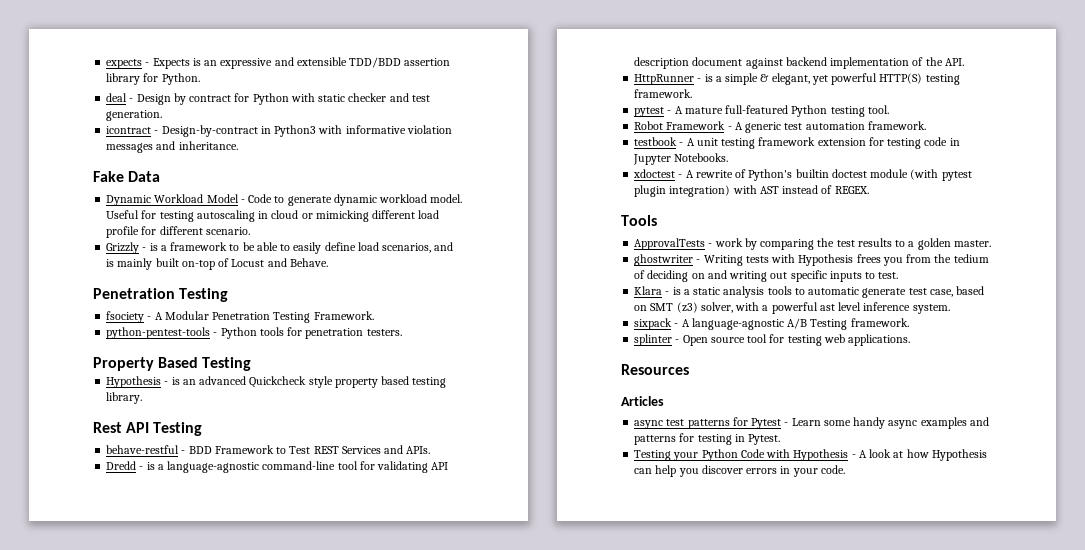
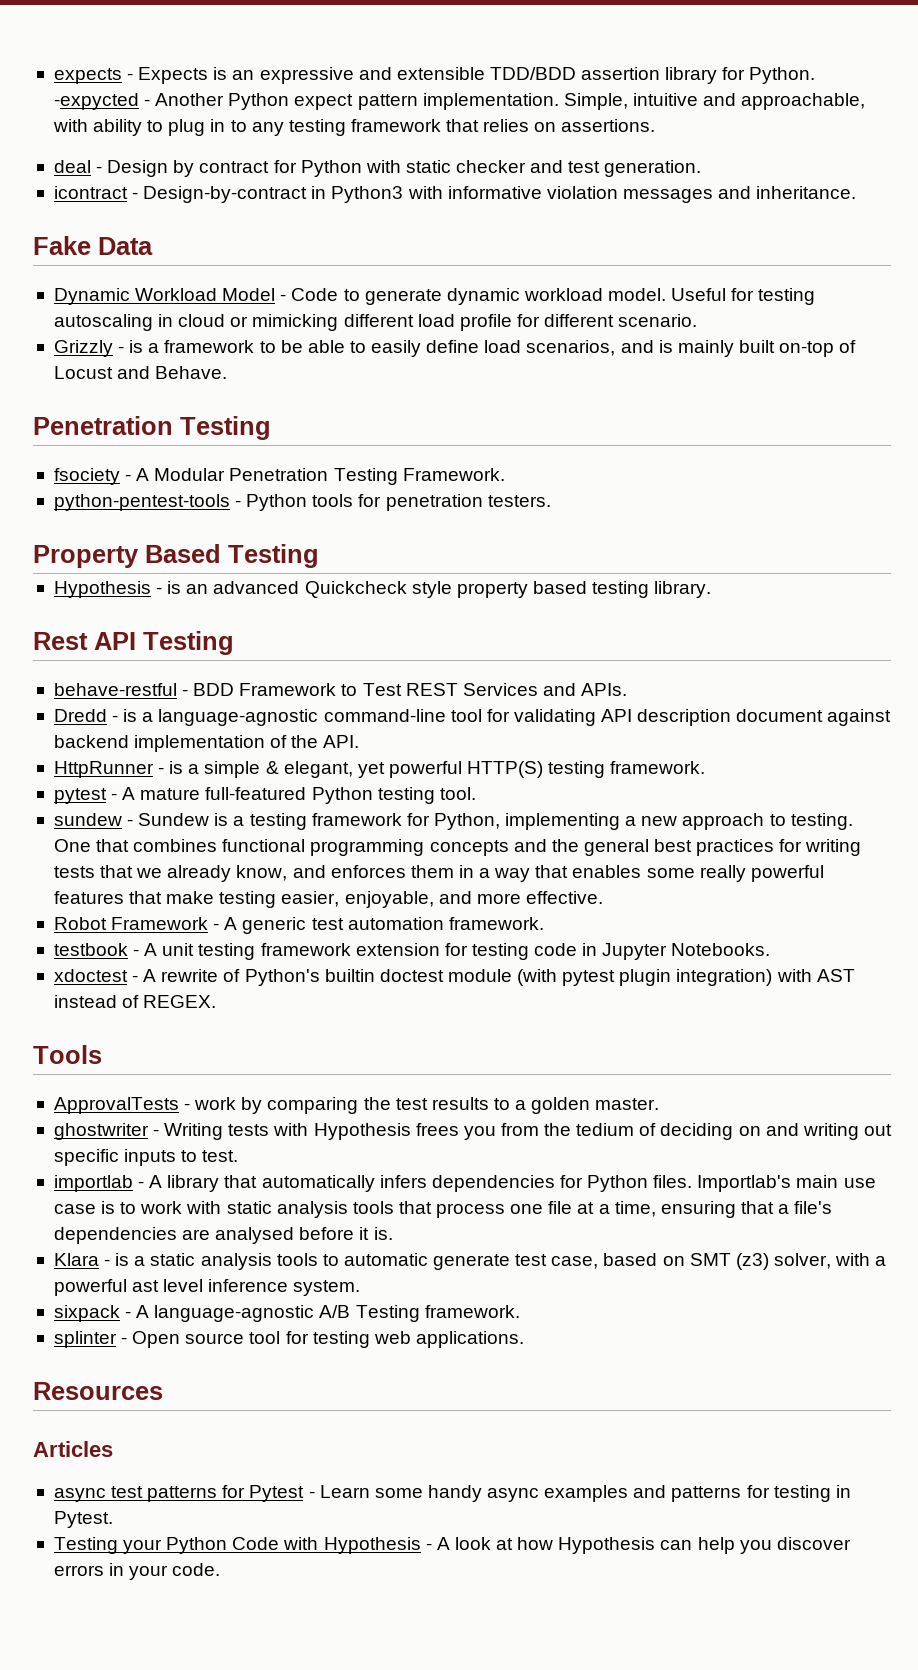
+ -expycted - Another Python expect pattern implementation. Simple, intuitive and approachable, with ability to plug in to any testing framework that relies on assertions.
+ sundew - Sundew is a testing framework for Python, implementing a new approach to testing. One that combines functional programming concepts and the general best practices for writing tests that we already know, and enforces them in a way that enables some really powerful features that make testing easier, enjoyable, and more effective.
+ importlab - A library that automatically infers dependencies for Python files. Importlab's main use case is to work with static analysis tools that process one file at a time, ensuring that a file's dependencies are analysed before it is.

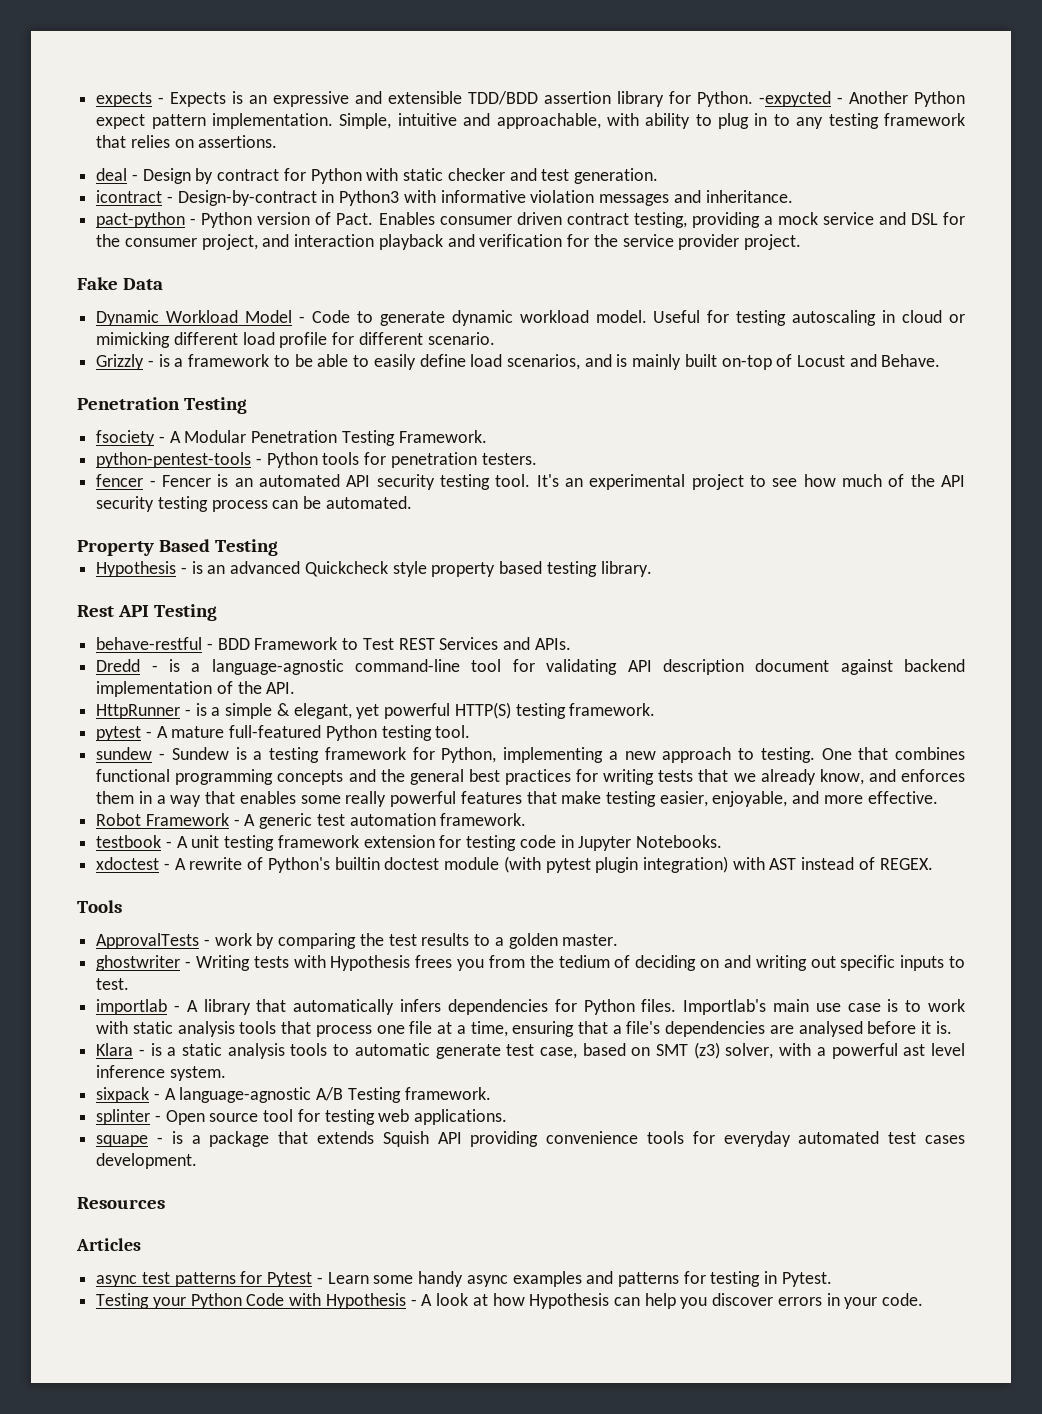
+ pact-python - Python version of Pact. Enables consumer driven contract testing, providing a mock service and DSL for the consumer project, and interaction playback and verification for the service provider project.
+ fencer - Fencer is an automated API security testing tool. It's an experimental project to see how much of the API security testing process can be automated.
+ squape - is a package that extends Squish API providing convenience tools for everyday automated test cases development.

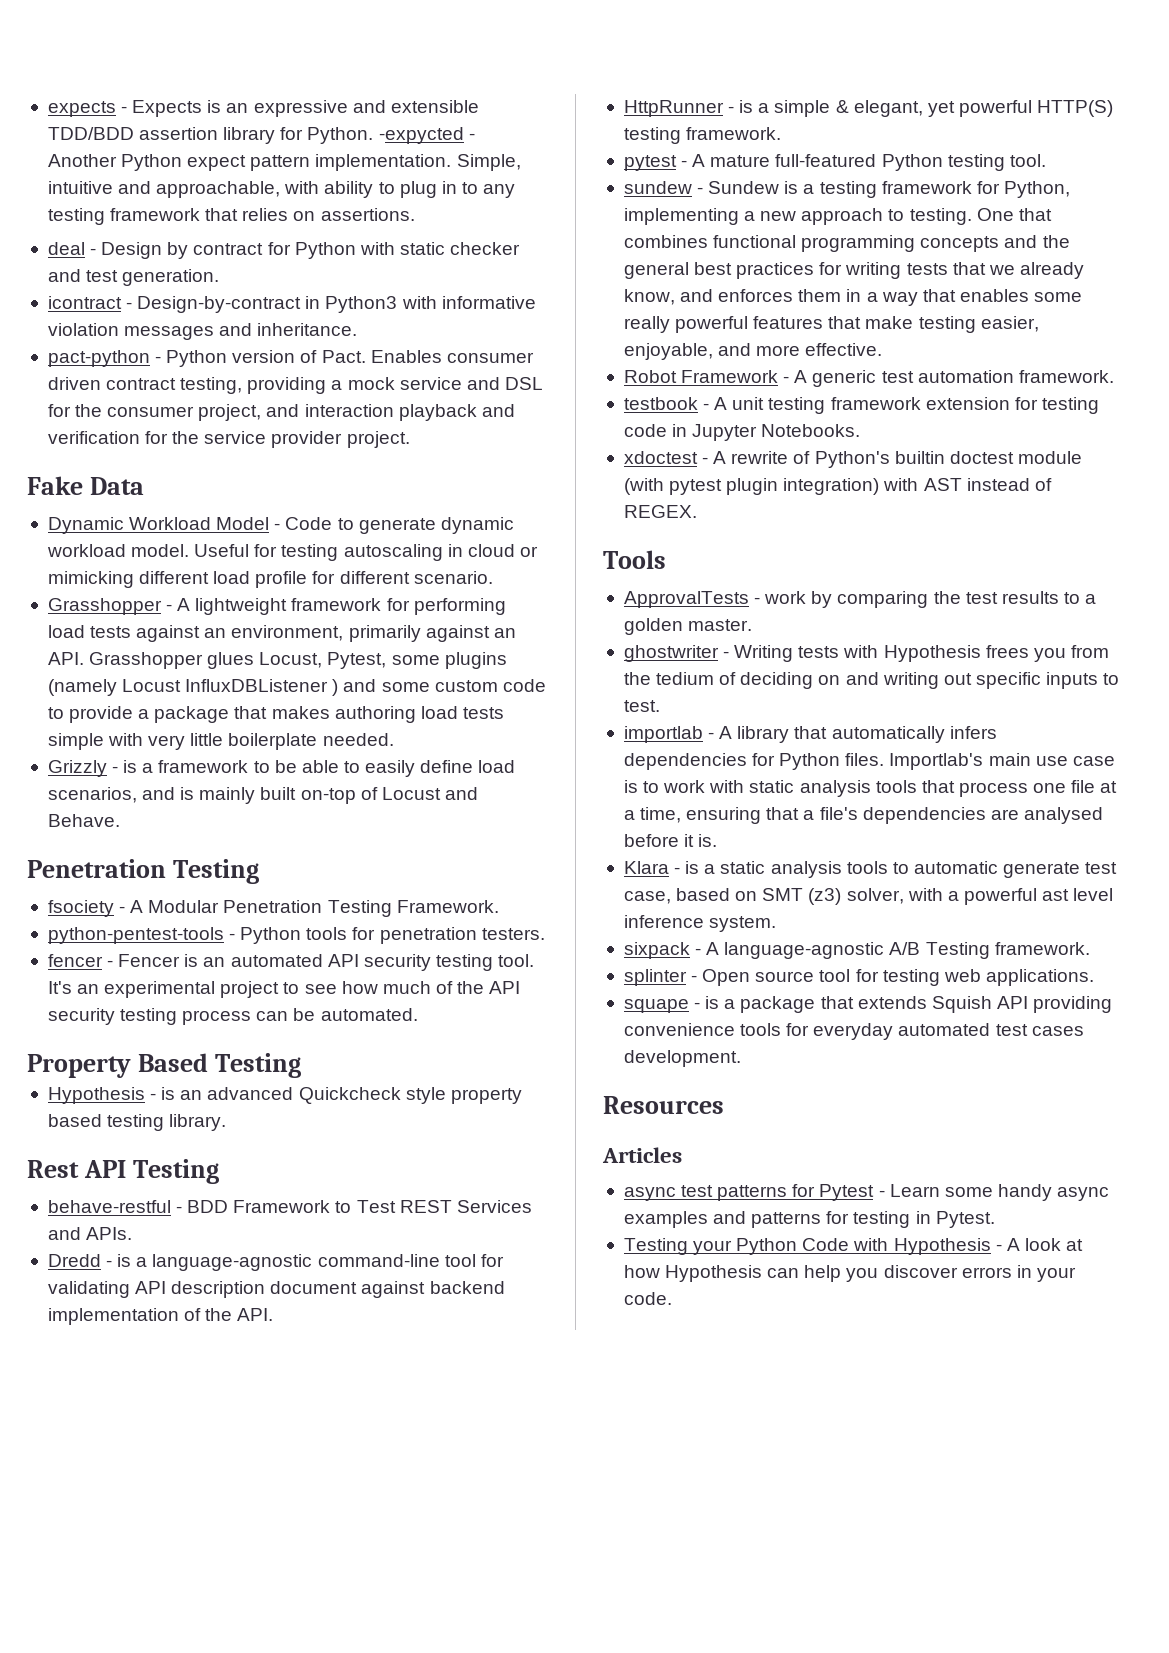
+ Grasshopper - A lightweight framework for performing load tests against an environment, primarily against an API. Grasshopper glues Locust, Pytest, some plugins (namely Locust InfluxDBListener ) and some custom code to provide a package that makes authoring load tests simple with very little boilerplate needed.

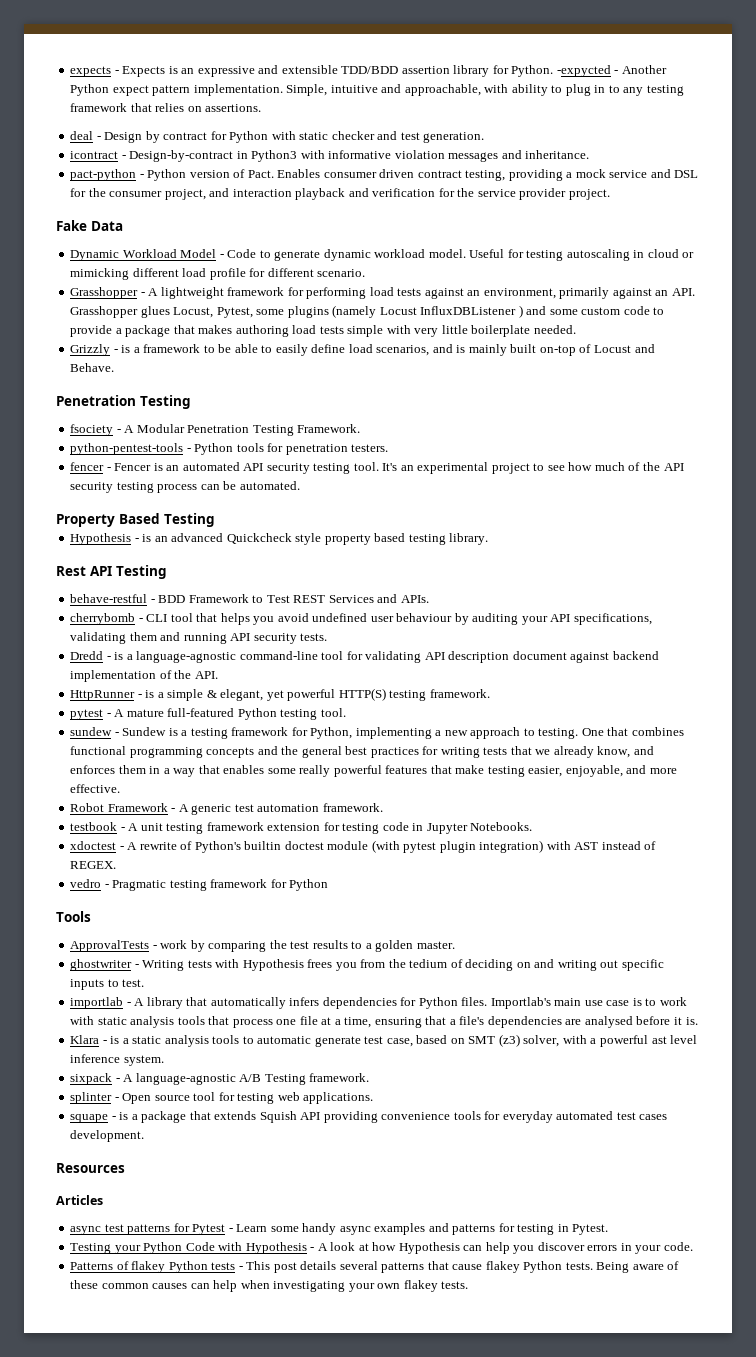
+ cherrybomb - CLI tool that helps you avoid undefined user behaviour by auditing your API specifications, validating them and running API security tests.
+ vedro - Pragmatic testing framework for Python
+ Patterns of flakey Python tests - This post details several patterns that cause flakey Python tests. Being aware of these common causes can help when investigating your own flakey tests.

